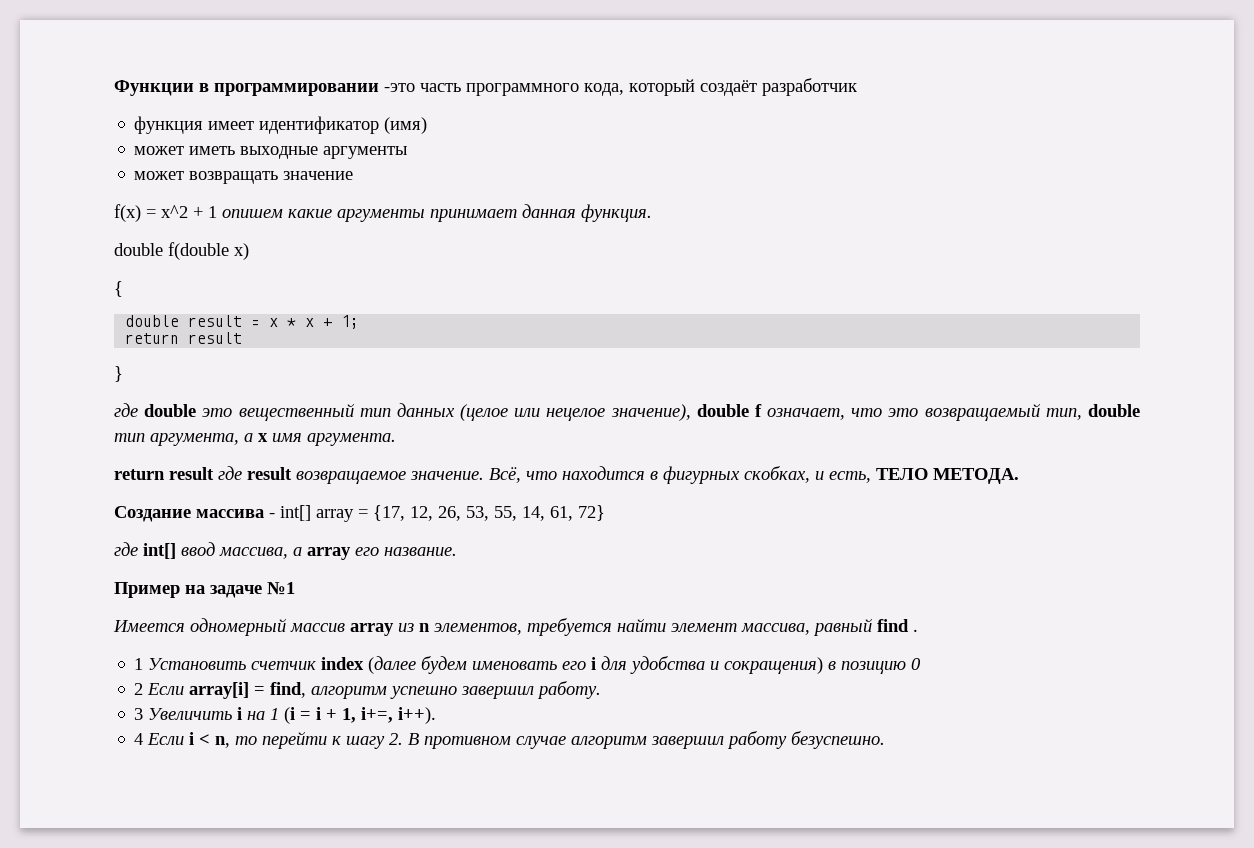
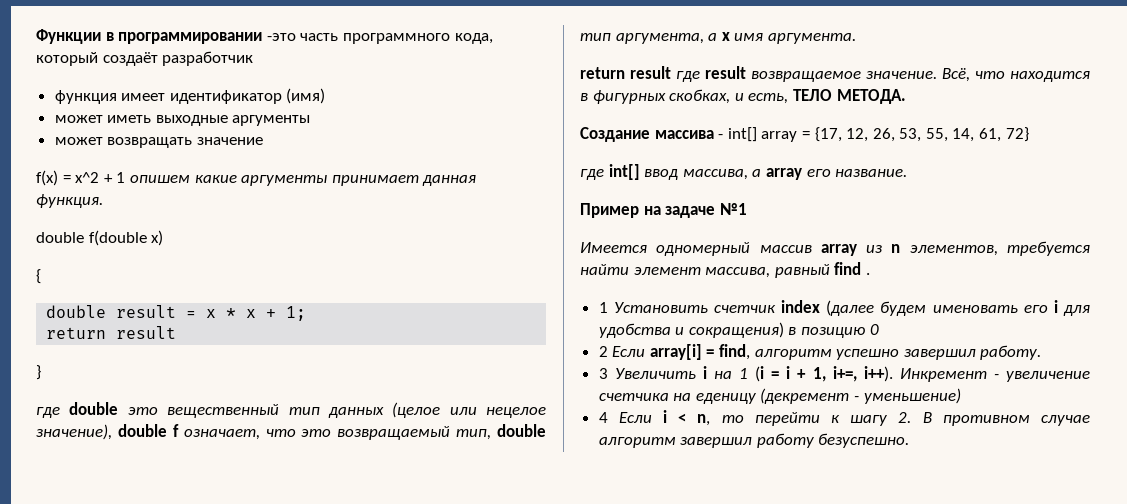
+ Инкремент - увеличение счетчика на еденицу (декремент - уменьшение)

